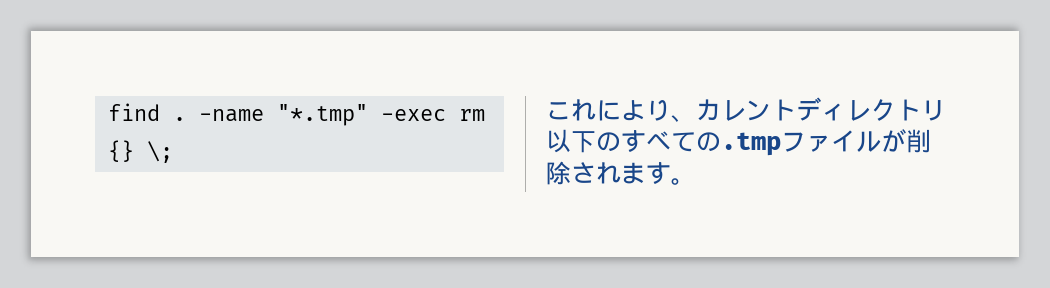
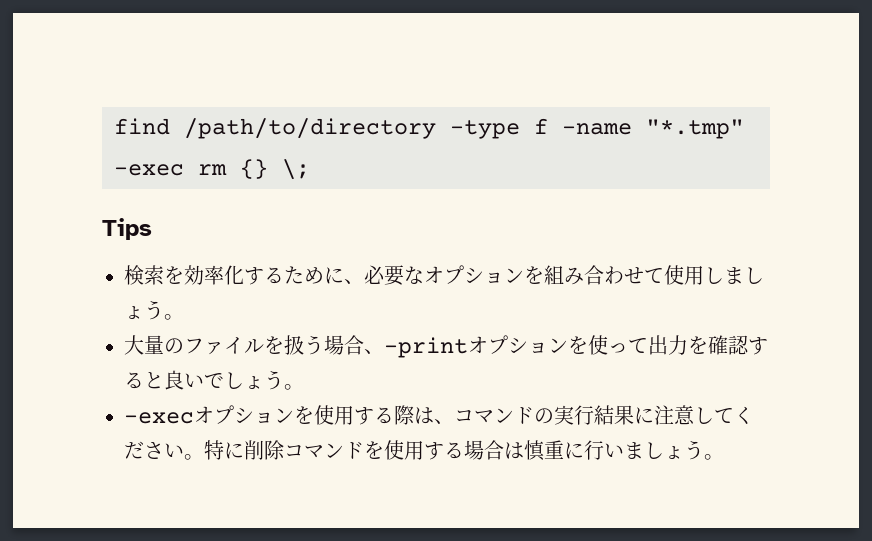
- find . -name "*.tmp" -exec rm {} \;
+ find /path/to/directory -type f -name "*.tmp" -exec rm {} \;
- これにより、カレントディレクトリ以下のすべての.tmpファイルが削除されます。
+ Tips
+ 検索を効率化するために、必要なオプションを組み合わせて使用しましょう。
+ 大量のファイルを扱う場合、-printオプションを使って出力を確認すると良いでしょう。
+ -execオプションを使用する際は、コマンドの実行結果に注意してください。特に削除コマンドを使用する場合は慎重に行いましょう。

